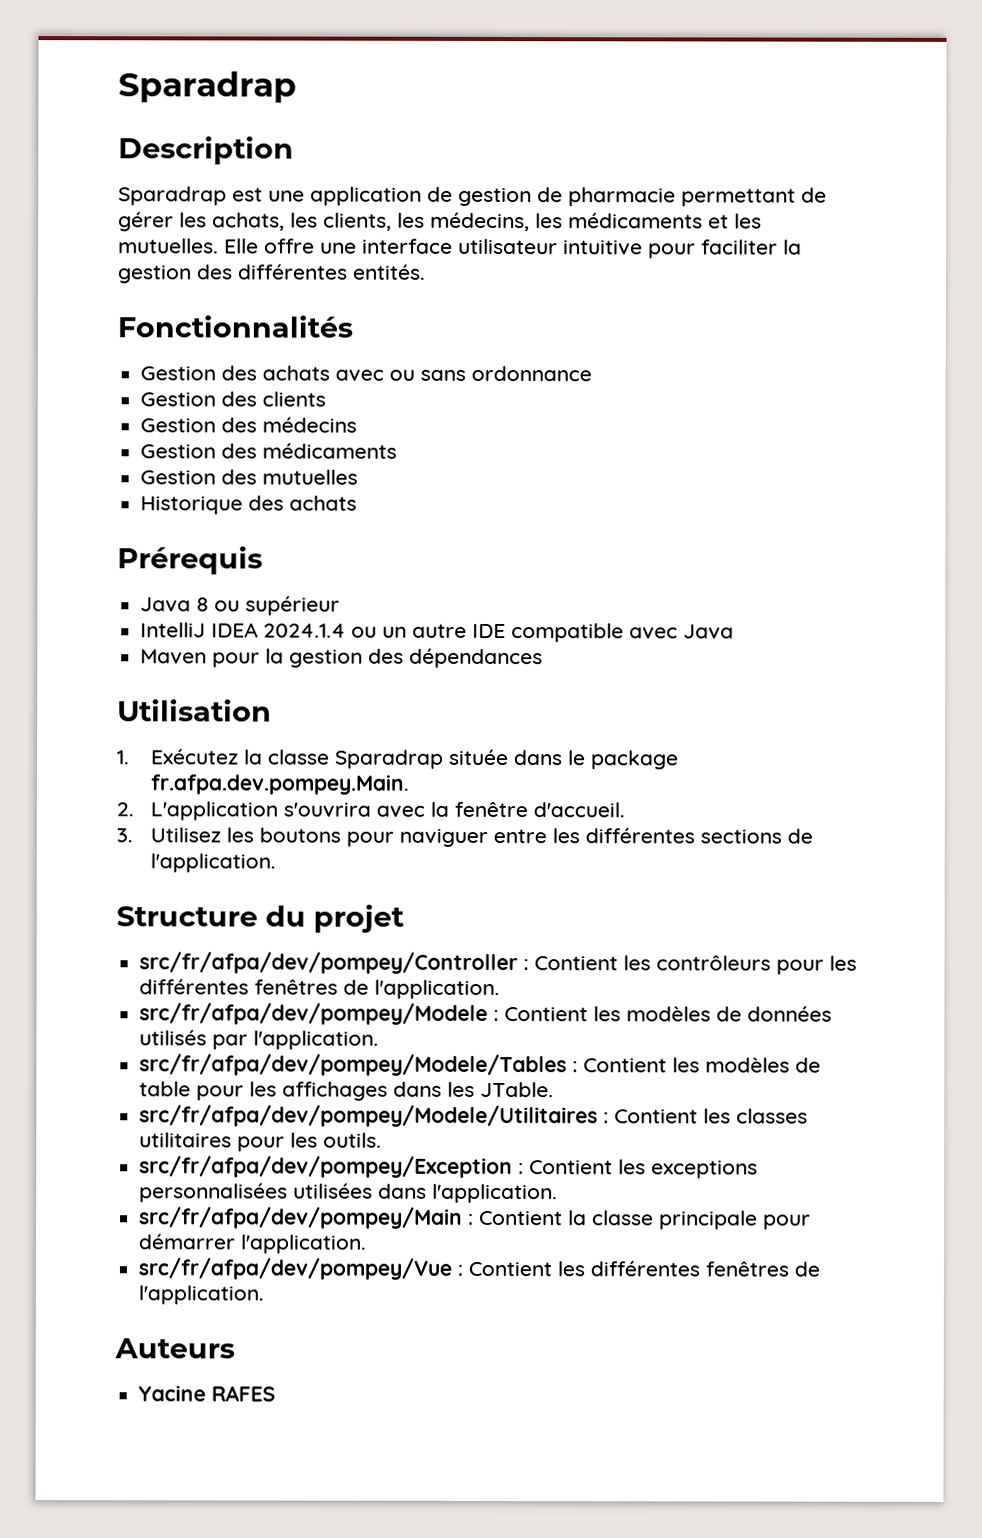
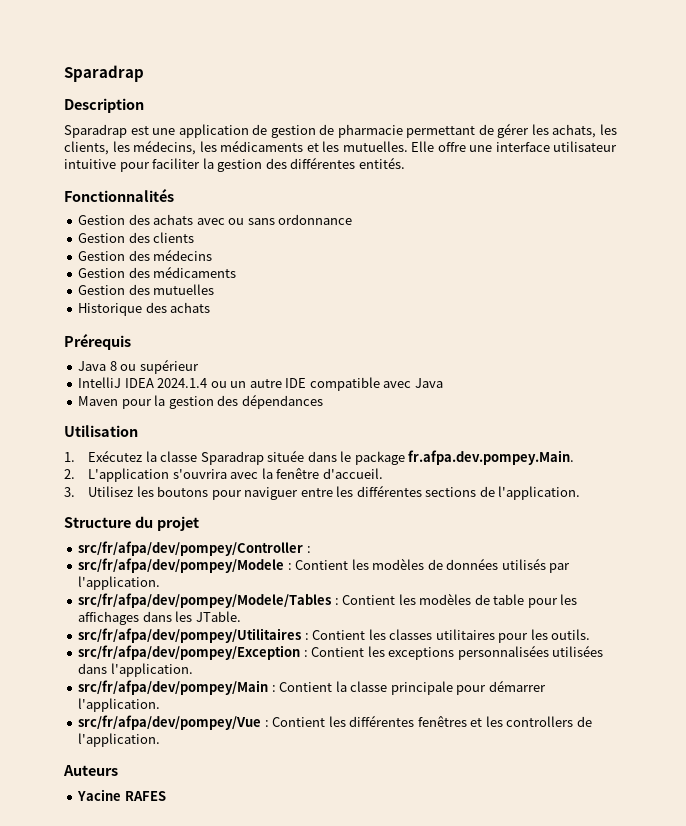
- src/fr/afpa/dev/pompey/Controller : Contient les contrôleurs pour les différentes fenêtres de l'application.
+ src/fr/afpa/dev/pompey/Controller :
- src/fr/afpa/dev/pompey/Modele/Utilitaires : Contient les classes utilitaires pour les outils.
+ src/fr/afpa/dev/pompey/Utilitaires : Contient les classes utilitaires pour les outils.
- src/fr/afpa/dev/pompey/Vue : Contient les différentes fenêtres de l'application.
+ src/fr/afpa/dev/pompey/Vue : Contient les différentes fenêtres et les controllers de l'application.

